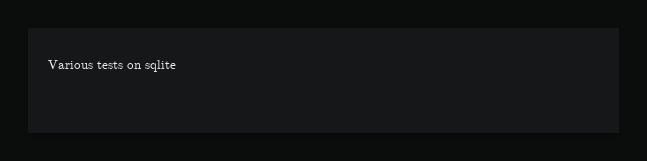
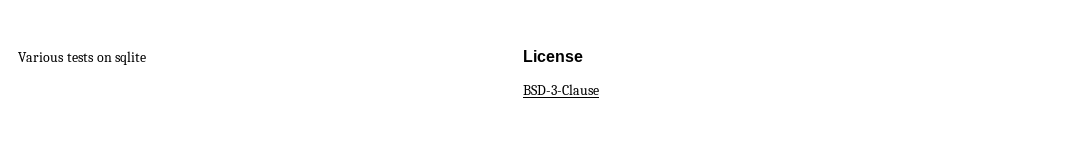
+ License
+ BSD-3-Clause

